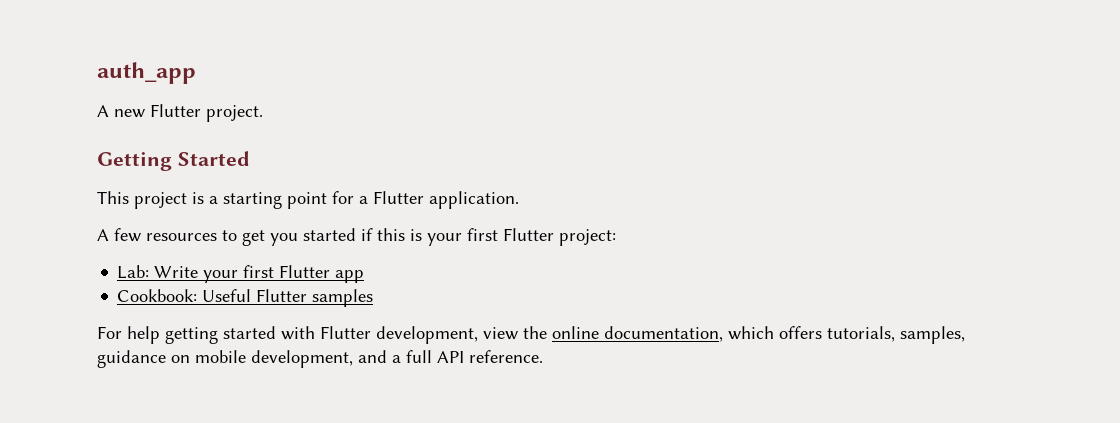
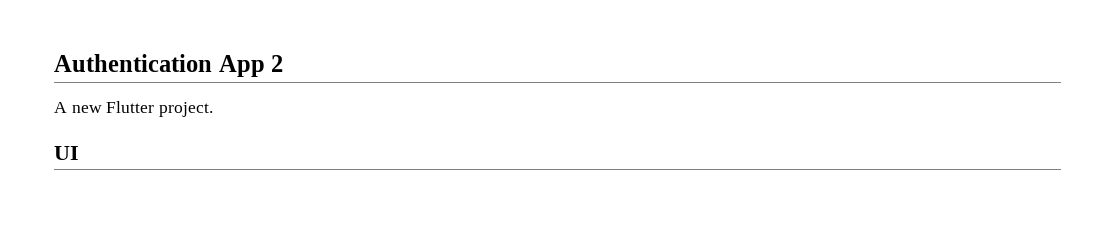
- auth_app
+ Authentication App 2
- Getting Started
- This project is a starting point for a Flutter application.
- A few resources to get you started if this is your first Flutter project:
- Lab: Write your first Flutter app
- Cookbook: Useful Flutter samples
- For help getting started with Flutter development, view the online documentation, which offers tutorials, samples, guidance on mobile development, and a full API reference.
+ UI

